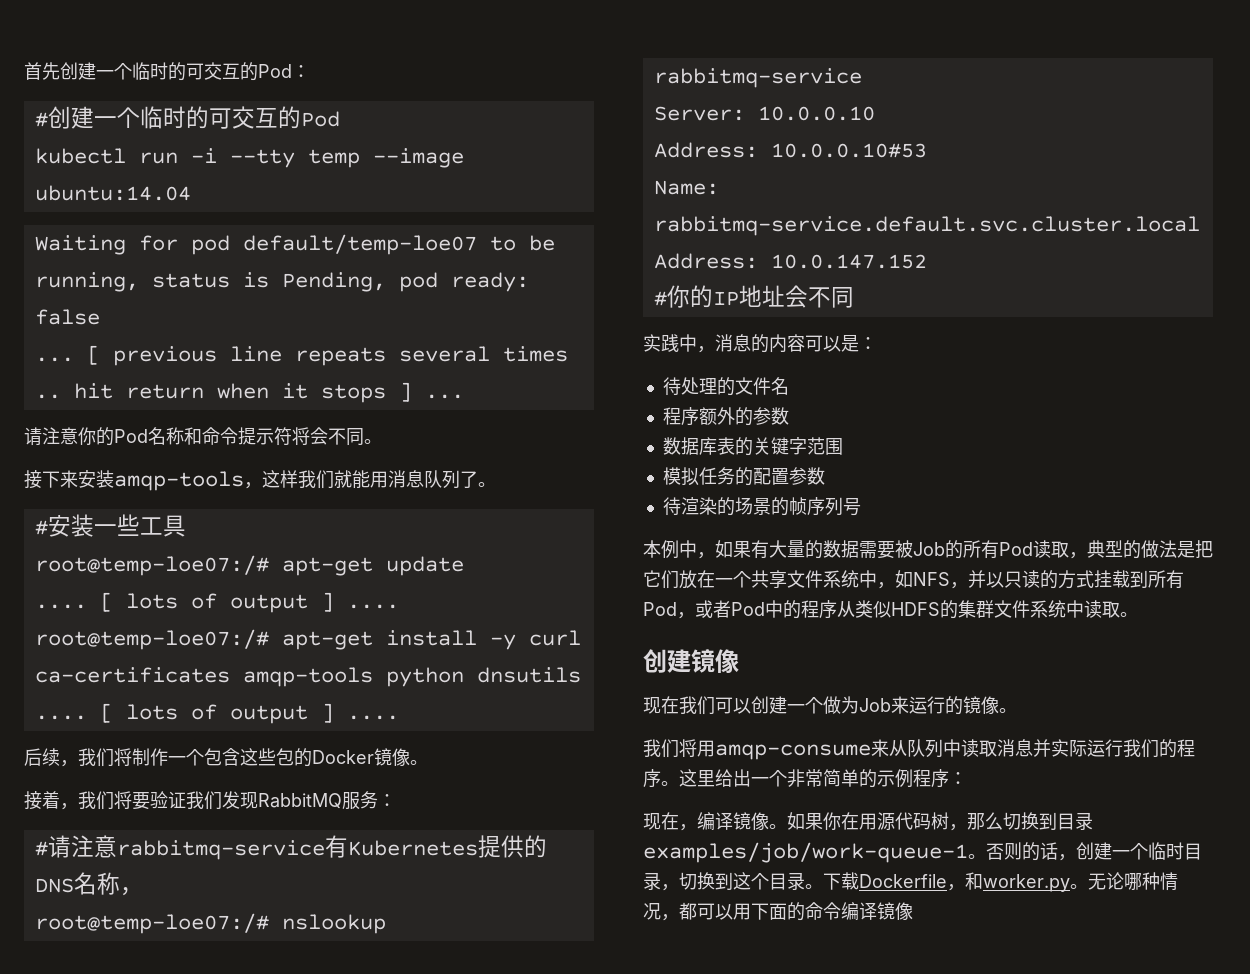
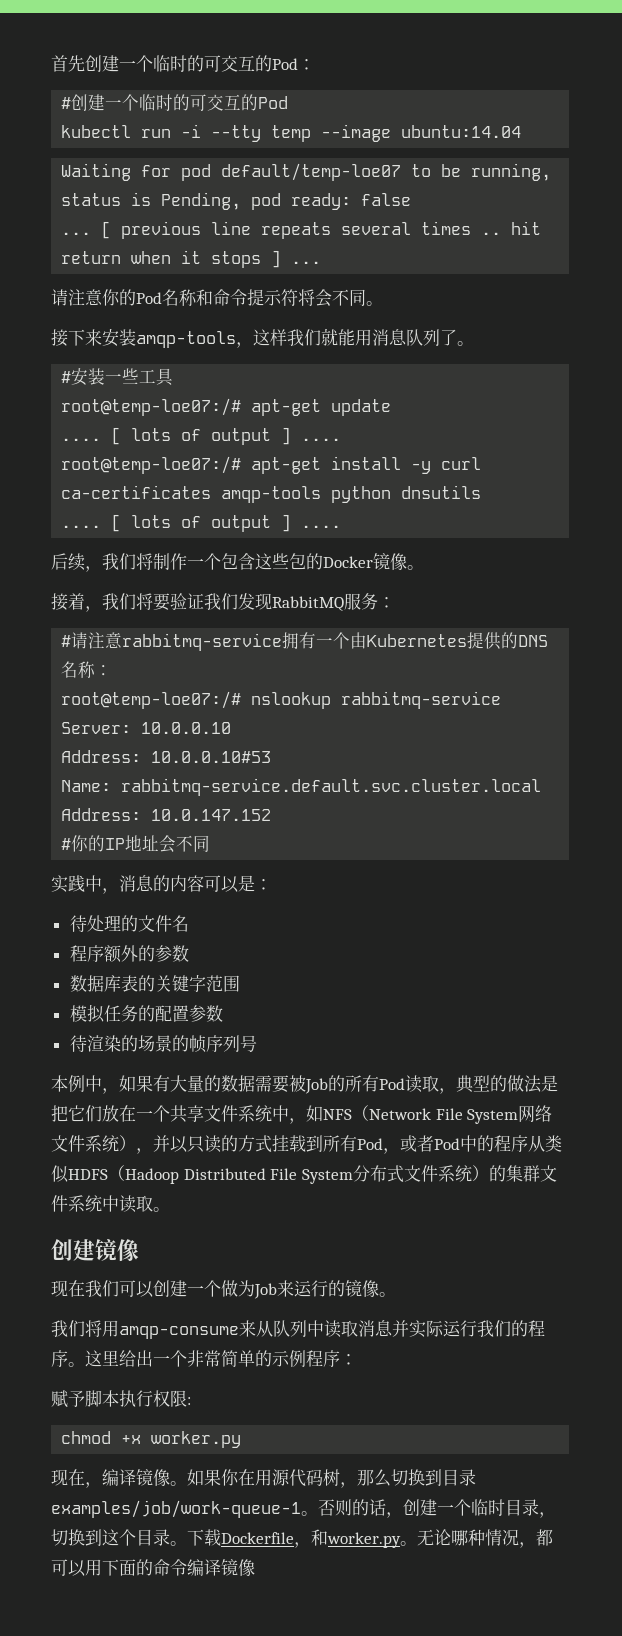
- #请注意rabbitmq-service有Kubernetes提供的DNS名称，
+ #请注意rabbitmq-service拥有一个由Kubernetes提供的DNS名称：
- 本例中，如果有大量的数据需要被Job的所有Pod读取，典型的做法是把它们放在一个共享文件系统中，如NFS，并以只读的方式挂载到所有Pod，或者Pod中的程序从类似HDFS的集群文件系统中读取。
+ 本例中，如果有大量的数据需要被Job的所有Pod读取，典型的做法是把它们放在一个共享文件系统中，如NFS（Network File System网络文件系统），并以只读的方式挂载到所有Pod，或者Pod中的程序从类似HDFS（Hadoop Distributed File System分布式文件系统）的集群文件系统中读取。
+ 赋予脚本执行权限:
+ chmod +x worker.py

